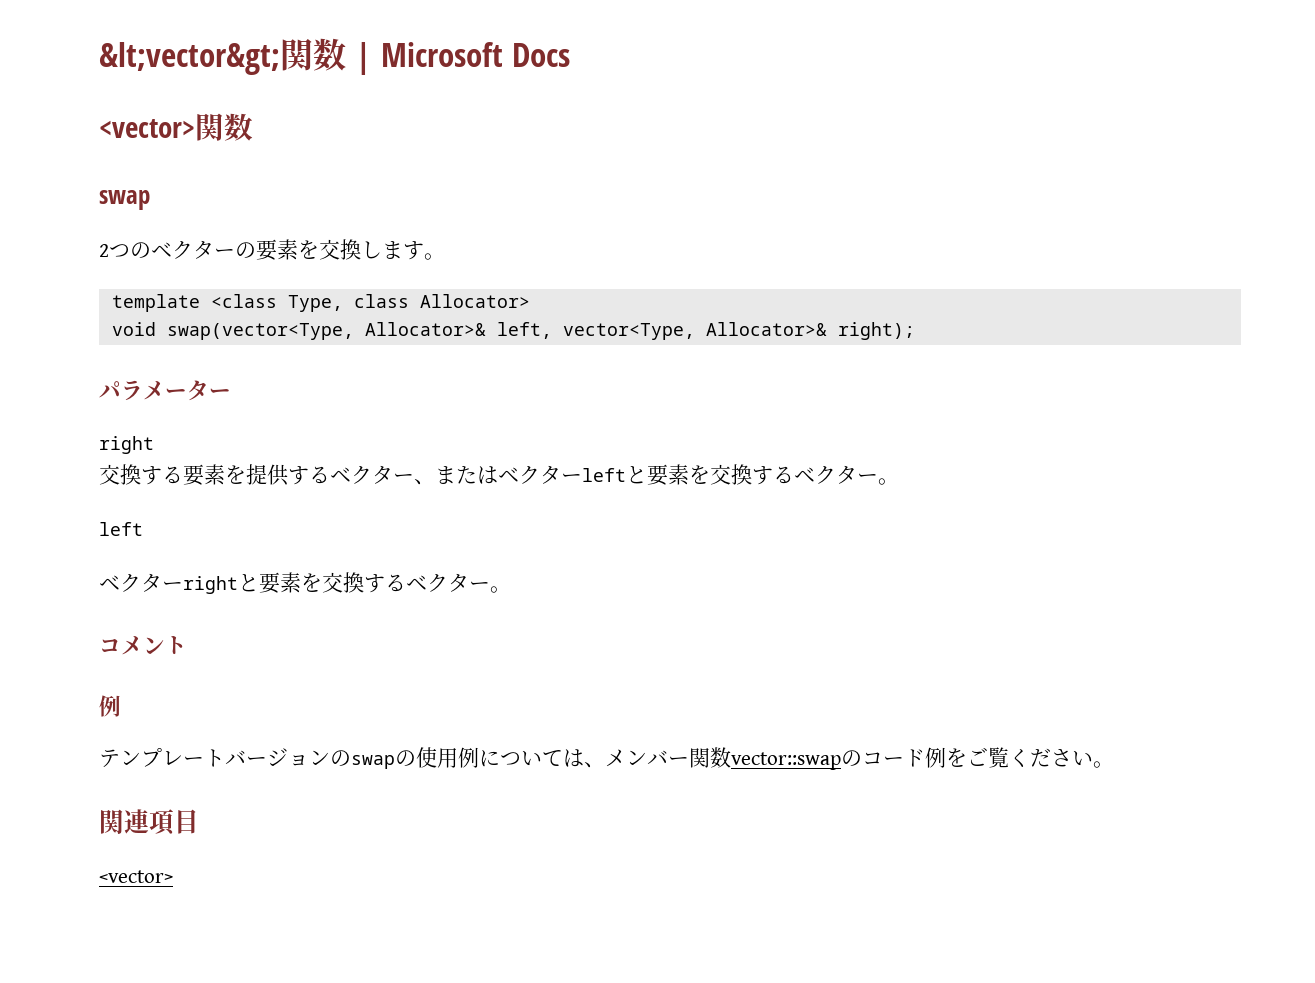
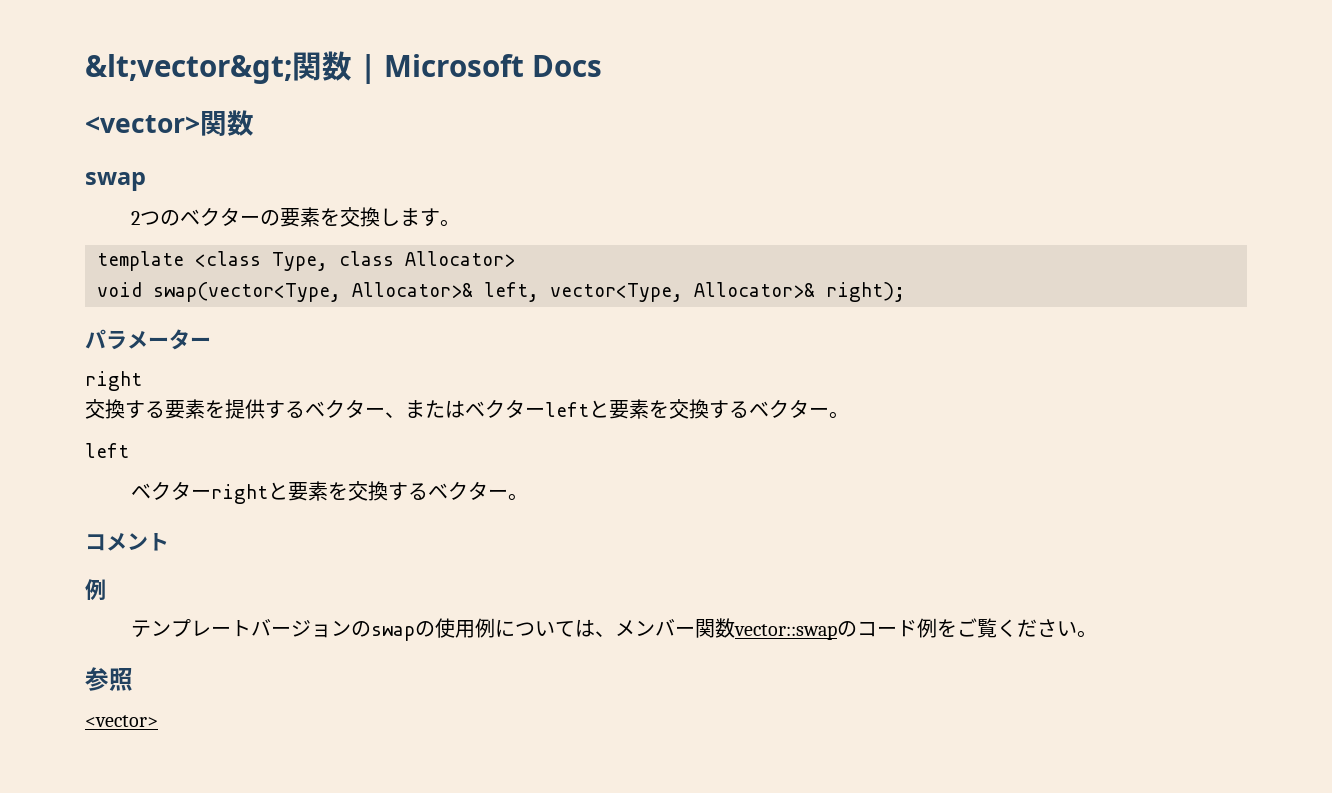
- 関連項目
+ 参照

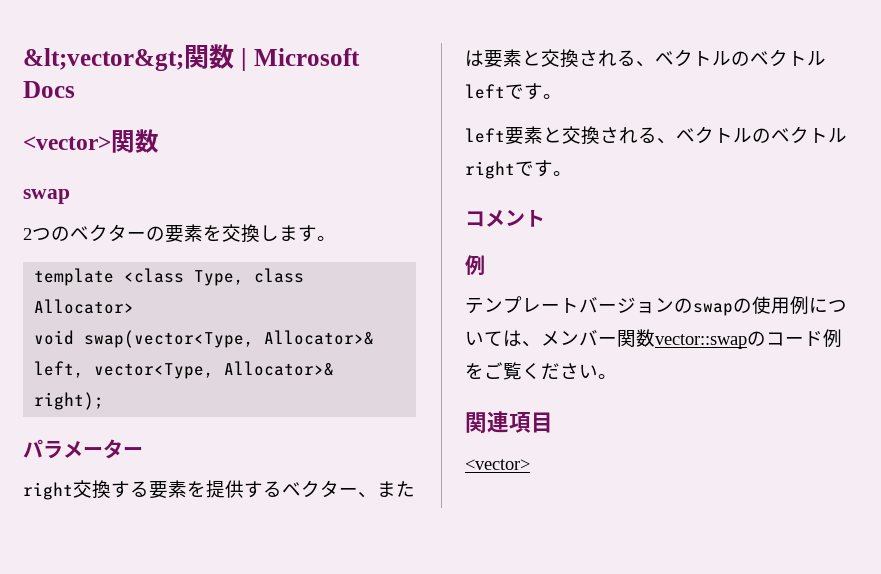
  パラメーター
- right
- 交換する要素を提供するベクター、またはベクターleftと要素を交換するベクター。
- left
- ベクターrightと要素を交換するベクター。
+ right交換する要素を提供するベクター、または要素と交換される、ベクトルのベクトルleftです。
+ left要素と交換される、ベクトルのベクトルrightです。
- 参照
+ 関連項目

